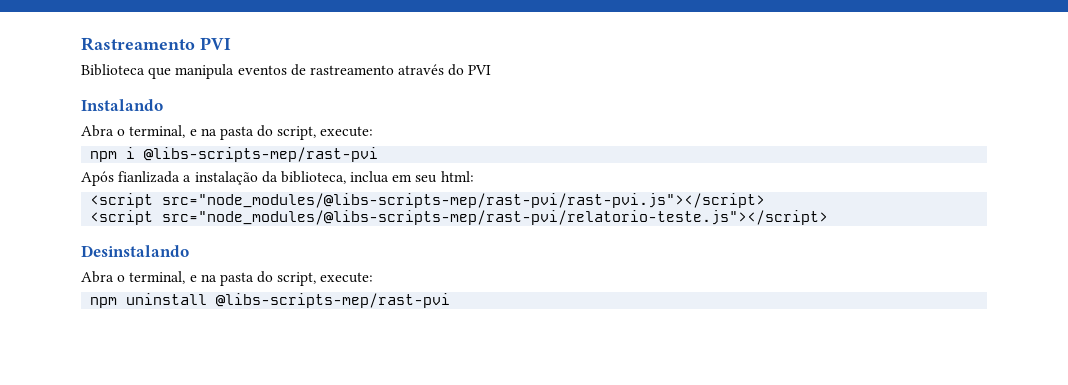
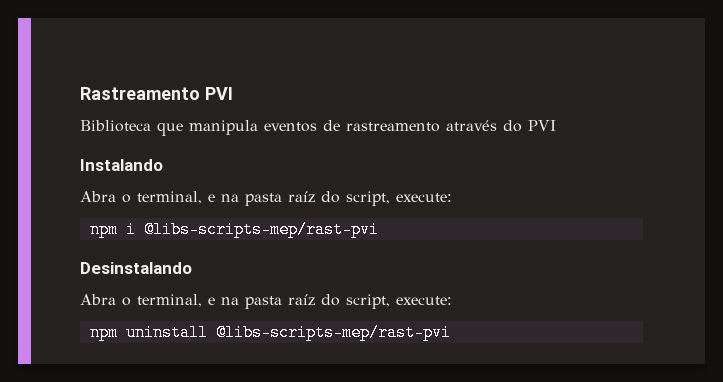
  Instalando
- Abra o terminal, e na pasta do script, execute:
+ Abra o terminal, e na pasta raíz do script, execute:
- Após fianlizada a instalação da biblioteca, inclua em seu html:
- <script src="node_modules/@libs-scripts-mep/rast-pvi/rast-pvi.js"></script>
- <script src="node_modules/@libs-scripts-mep/rast-pvi/relatorio-teste.js"></script>
  Desinstalando
- Abra o terminal, e na pasta do script, execute:
+ Abra o terminal, e na pasta raíz do script, execute:

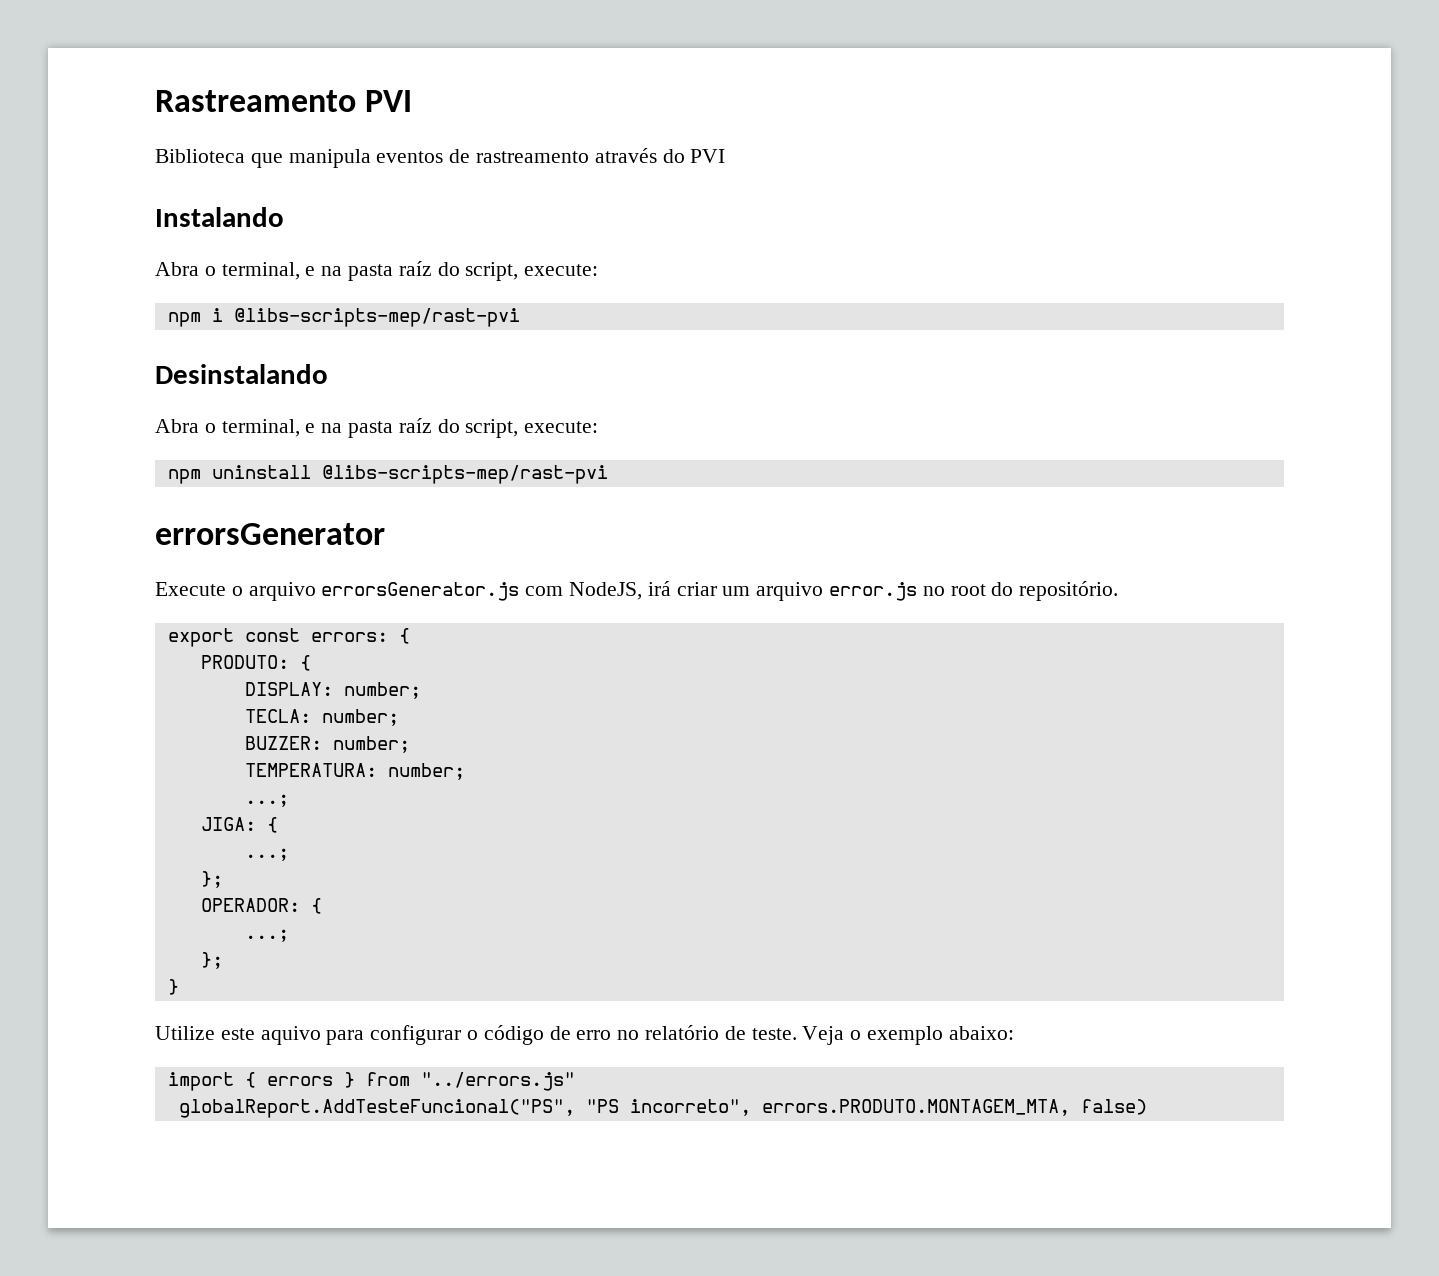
+ errorsGenerator
+ Execute o arquivo errorsGenerator.js com NodeJS, irá criar um arquivo error.js no root do repositório.
+ export const errors: {
+ PRODUTO: {
+ DISPLAY: number;
+ TECLA: number;
+ BUZZER: number;
+ TEMPERATURA: number;
+ ...;
+ JIGA: {
+ ...;
+ };
+ OPERADOR: {
+ ...;
+ };
+ }
+ Utilize este aquivo para configurar o código de erro no relatório de teste. Veja o exemplo abaixo:
+ import { errors } from "../errors.js"
+ globalReport.AddTesteFuncional("PS", "PS incorreto", errors.PRODUTO.MONTAGEM_MTA, false)

